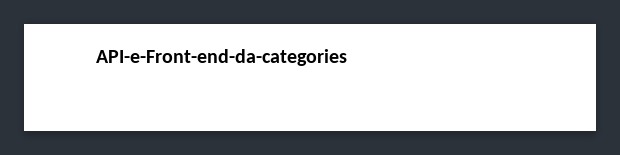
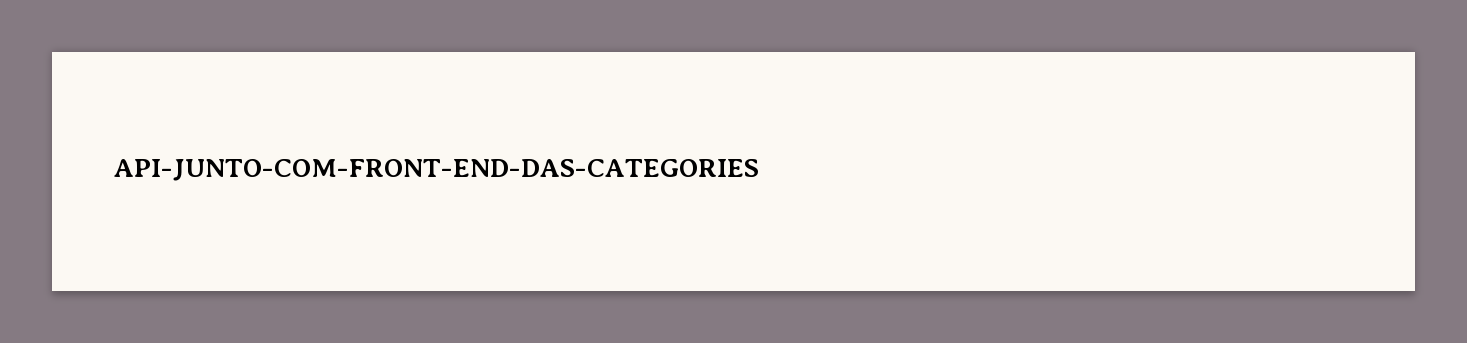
- API-e-Front-end-da-categories
+ API-JUNTO-COM-FRONT-END-DAS-CATEGORIES

